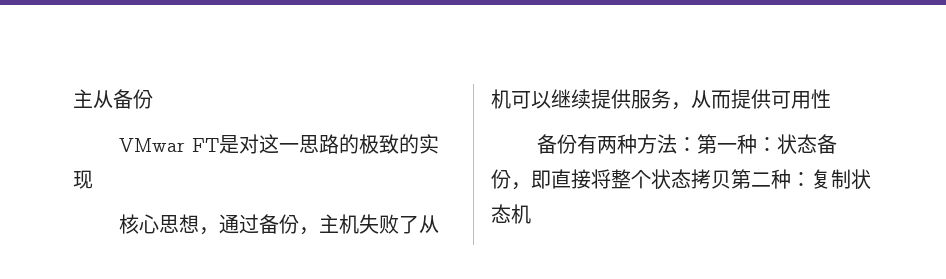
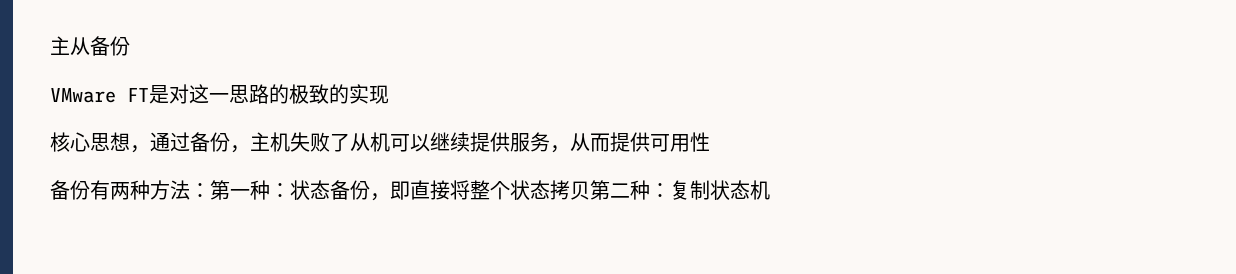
- VMwar FT是对这一思路的极致的实现
+ VMware FT是对这一思路的极致的实现

